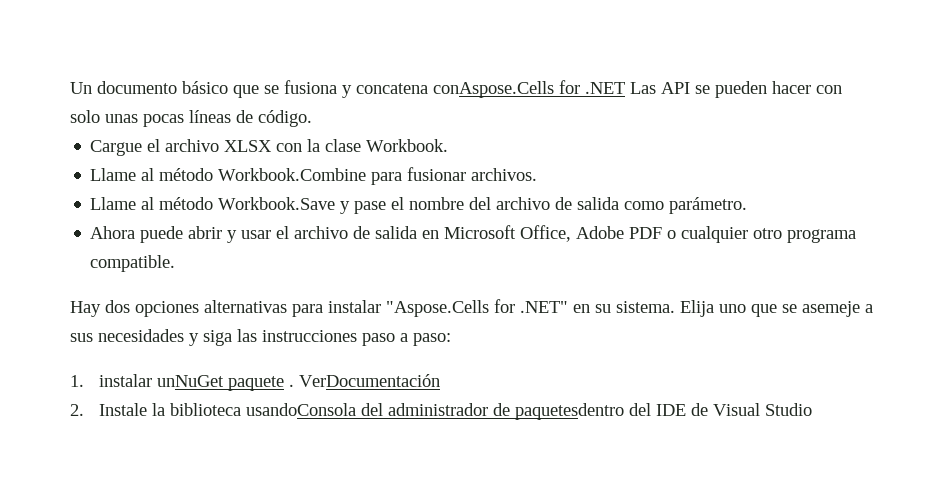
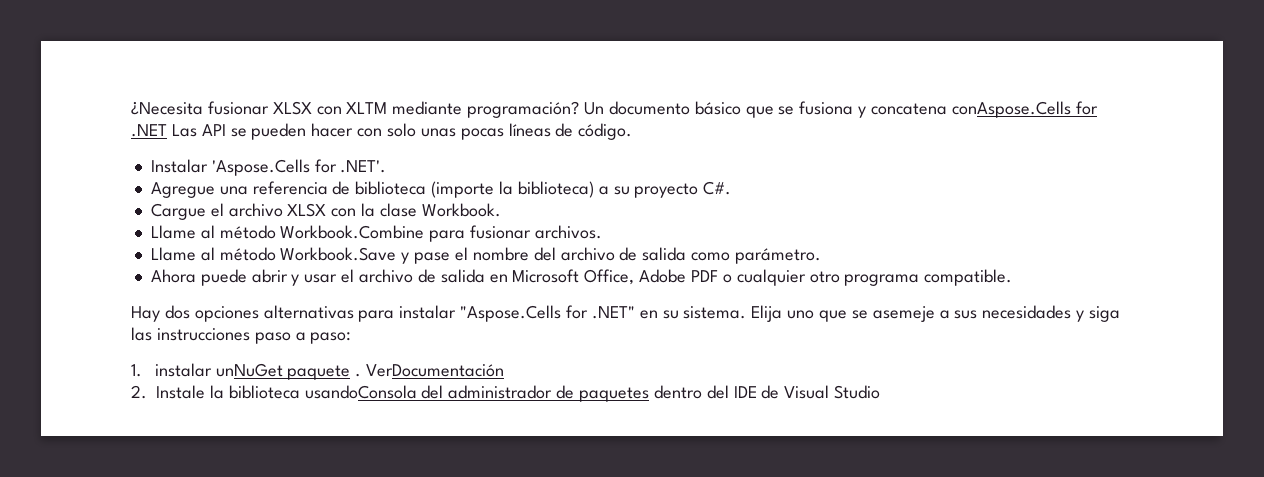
+ ¿Necesita fusionar XLSX con XLTM mediante programación?
+ Instalar 'Aspose.Cells for .NET'.
+ Agregue una referencia de biblioteca (importe la biblioteca) a su proyecto C#.
- 2. Instale la biblioteca usandoConsola del administrador de paquetesdentro del IDE de Visual Studio
+ 2. Instale la biblioteca usandoConsola del administrador de paquetes dentro del IDE de Visual Studio

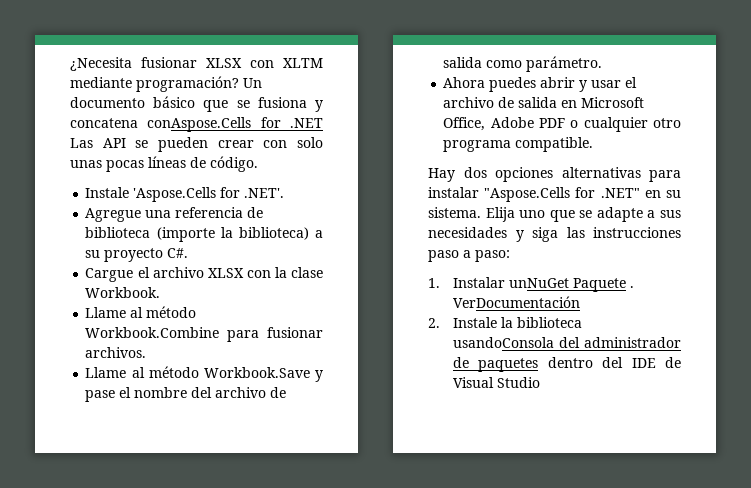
- Un documento básico que se fusiona y concatena conAspose.Cells for .NET Las API se pueden hacer con solo unas pocas líneas de código.
+ Un documento básico que se fusiona y concatena conAspose.Cells for .NET Las API se pueden crear con solo unas pocas líneas de código.
- Instalar 'Aspose.Cells for .NET'.
+ Instale 'Aspose.Cells for .NET'.
- Ahora puede abrir y usar el archivo de salida en Microsoft Office, Adobe PDF o cualquier otro programa compatible.
+ Ahora puedes abrir y usar el archivo de salida en Microsoft Office, Adobe PDF o cualquier otro programa compatible.
- Elija uno que se asemeje a sus necesidades y siga las instrucciones paso a paso:
+ Elija uno que se adapte a sus necesidades y siga las instrucciones paso a paso:
- 1. instalar unNuGet paquete .
+ 1. Instalar unNuGet Paquete .

